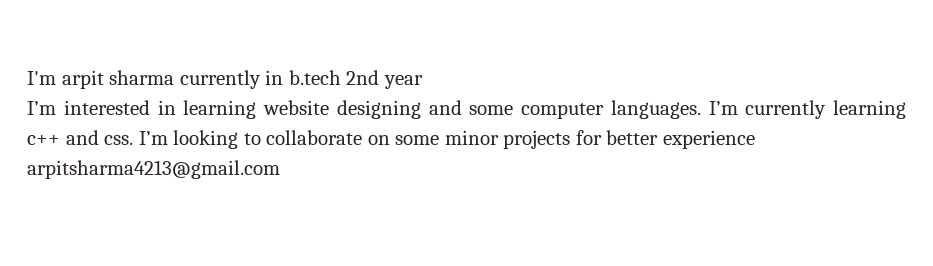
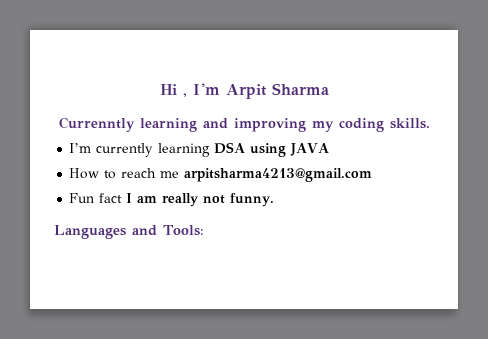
- I'm arpit sharma currently in b.tech 2nd year
- I’m interested in learning website designing and some computer languages. I’m currently learning c++ and css. I’m looking to collaborate on some minor projects for better experience arpitsharma4213@gmail.com
+ Hi , I'm Arpit Sharma
+ Currenntly learning and improving my coding skills.
+ I’m currently learning DSA using JAVA
+ How to reach me arpitsharma4213@gmail.com
+ Fun fact I am really not funny.
+ Languages and Tools:

